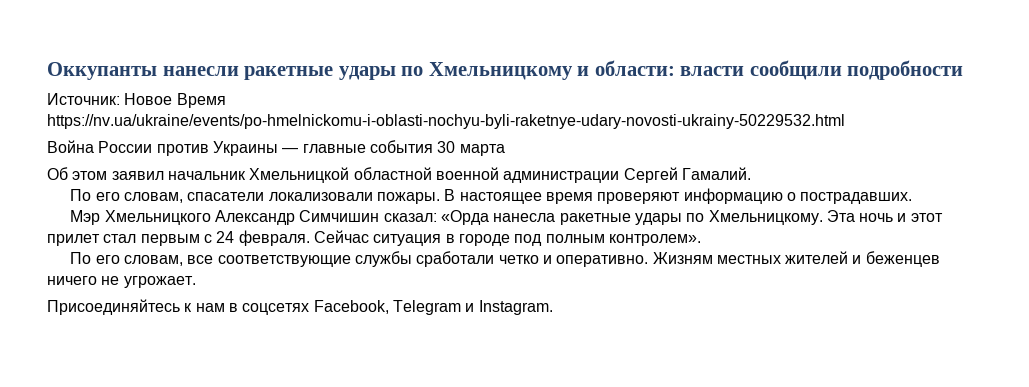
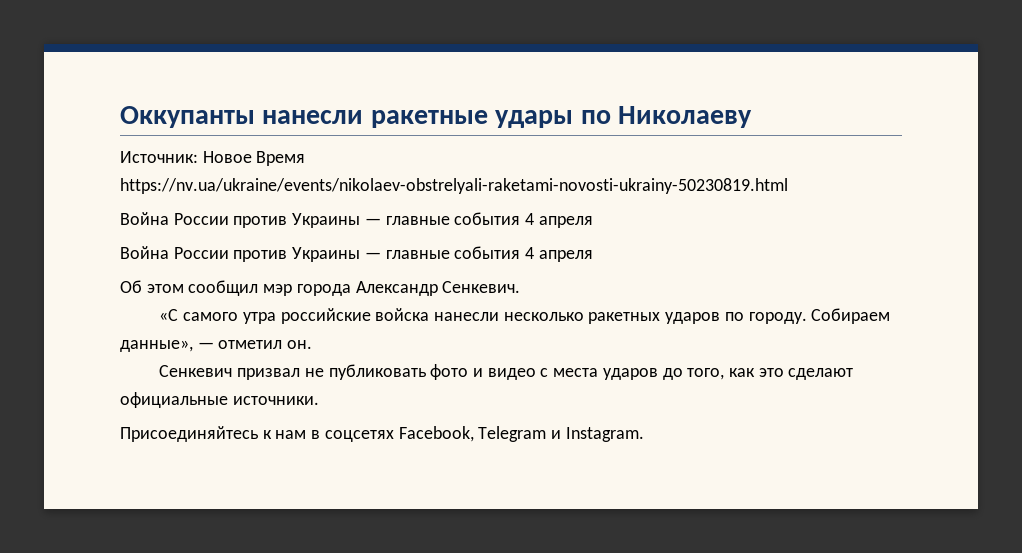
- Оккупанты нанесли ракетные удары по Хмельницкому и области: власти сообщили подробности
+ Оккупанты нанесли ракетные удары по Николаеву
- Источник: Новое Время https://nv.ua/ukraine/events/po-hmelnickomu-i-oblasti-nochyu-byli-raketnye-udary-novosti-ukrainy-50229532.html
- Война России против Украины — главные события 30 марта
- Об этом заявил начальник Хмельницкой областной военной администрации Сергей Гамалий.
- По его словам, спасатели локализовали пожары. В настоящее время проверяют информацию о пострадавших.
- Мэр Хмельницкого Александр Симчишин сказал: «Орда нанесла ракетные удары по Хмельницкому. Эта ночь и этот прилет стал первым с 24 февраля. Сейчас ситуация в городе под полным контролем».
- По его словам, все соответствующие службы сработали четко и оперативно. Жизням местных жителей и беженцев ничего не угрожает.
+ Источник: Новое Время https://nv.ua/ukraine/events/nikolaev-obstrelyali-raketami-novosti-ukrainy-50230819.html
+ Война России против Украины — главные события 4 апреля
+ Война России против Украины — главные события 4 апреля
+ Об этом сообщил мэр города Александр Сенкевич.
+ «С самого утра российские войска нанесли несколько ракетных ударов по городу. Собираем данные», — отметил он.
+ Сенкевич призвал не публиковать фото и видео с места ударов до того, как это сделают официальные источники.

